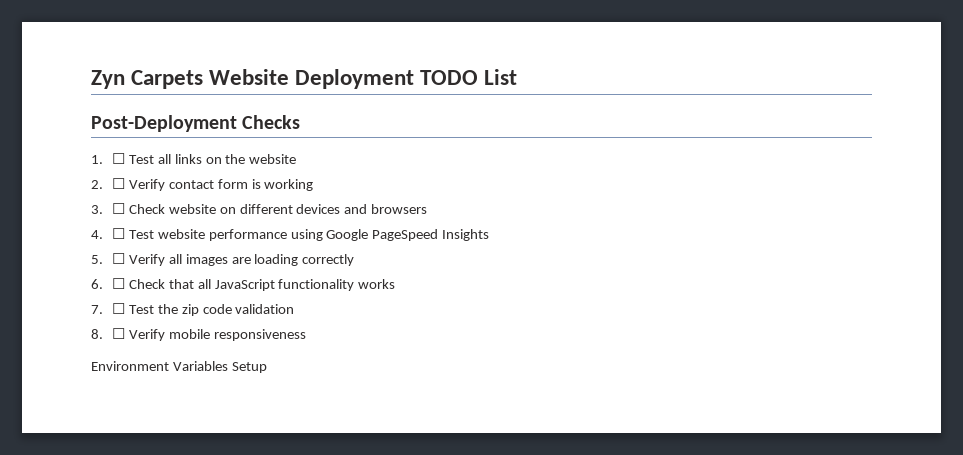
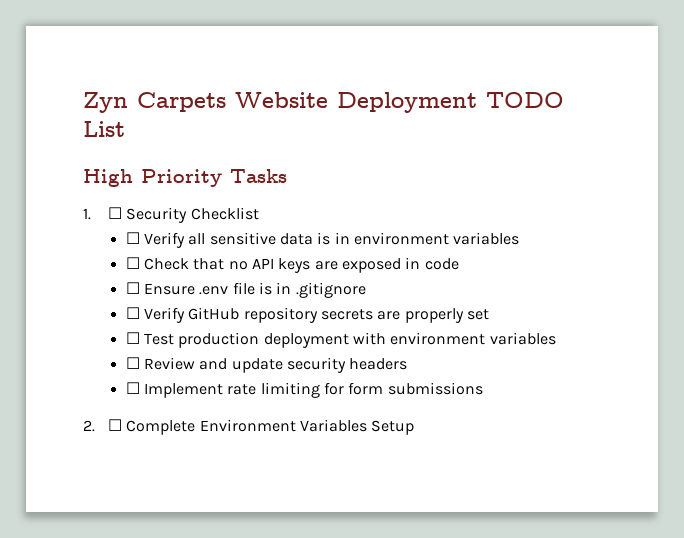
- Post-Deployment Checks
+ High Priority Tasks
- 1. ☐ Test all links on the website
- 2. ☐ Verify contact form is working
- 3. ☐ Check website on different devices and browsers
- 4. ☐ Test website performance using Google PageSpeed Insights
- 5. ☐ Verify all images are loading correctly
- 6. ☐ Check that all JavaScript functionality works
- 7. ☐ Test the zip code validation
- 8. ☐ Verify mobile responsiveness
- Environment Variables Setup
+ 1. ☐ Security Checklist
+ ☐ Verify all sensitive data is in environment variables
+ ☐ Check that no API keys are exposed in code
+ ☐ Ensure .env file is in .gitignore
+ ☐ Verify GitHub repository secrets are properly set
+ ☐ Test production deployment with environment variables
+ ☐ Review and update security headers
+ ☐ Implement rate limiting for form submissions
+ 2. ☐ Complete Environment Variables Setup

